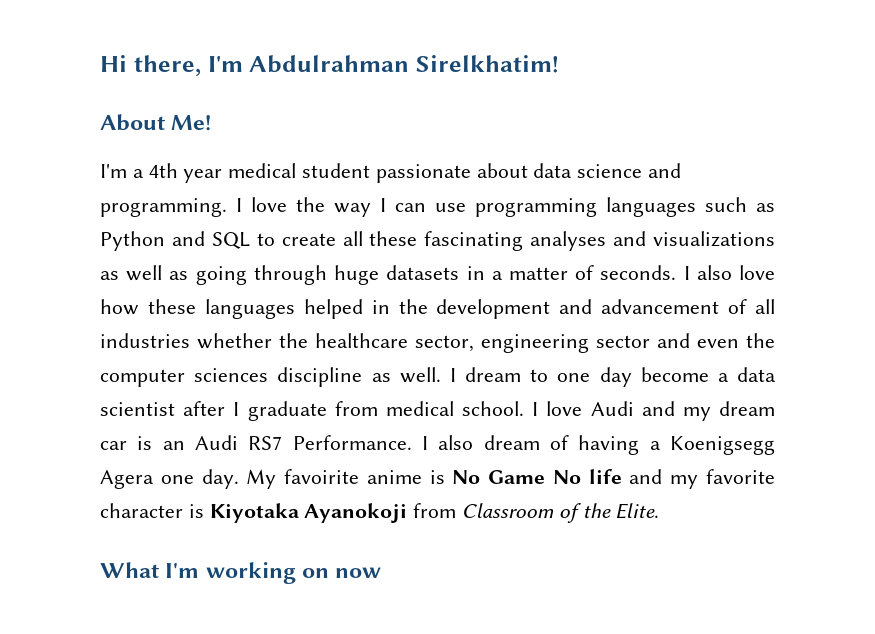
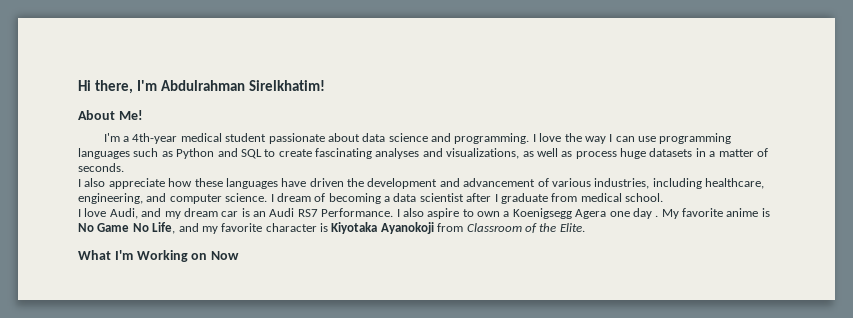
- I'm a 4th year medical student passionate about data science and programming.
+ I'm a 4th-year medical student passionate about data science and programming.
- I love the way I can use programming languages such as Python and SQL to create all these fascinating analyses and visualizations as well as going through huge datasets in a matter of seconds. I also love how these languages helped in the development and advancement of all industries whether the healthcare sector, engineering sector and even the computer sciences discipline as well. I dream to one day become a data scientist after I graduate from medical school. I love Audi and my dream car is an Audi RS7 Performance.
+ I love the way I can use programming languages such as Python and SQL to create fascinating analyses and visualizations, as well as process huge datasets in a matter of seconds.
+ I also appreciate how these languages have driven the development and advancement of various industries, including healthcare, engineering, and computer science. I dream of becoming a data scientist after I graduate from medical school.
+ I love Audi, and my dream car is an Audi RS7 Performance.
- I also dream of having a Koenigsegg Agera one day. My favoirite anime is No Game No life and my favorite character is Kiyotaka Ayanokoji from Classroom of the Elite.
+ I also aspire to own a Koenigsegg Agera one day . My favorite anime is No Game No Life, and my favorite character is Kiyotaka Ayanokoji from Classroom of the Elite.
- What I'm working on now
+ What I'm Working on Now

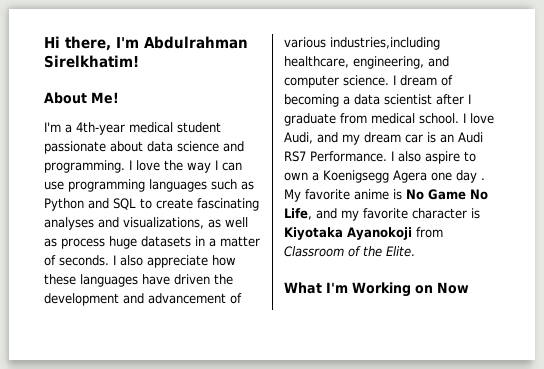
- I love the way I can use programming languages such as Python and SQL to create fascinating analyses and visualizations, as well as process huge datasets in a matter of seconds.
- I also appreciate how these languages have driven the development and advancement of various industries, including healthcare, engineering, and computer science.
+ I love the way I can use programming languages such as Python and SQL to create fascinating analyses and visualizations, as well as process huge datasets in a matter of seconds. I also appreciate how these languages have driven the development and advancement of various industries,including healthcare, engineering, and computer science.
- I dream of becoming a data scientist after I graduate from medical school.
- I love Audi, and my dream car is an Audi RS7 Performance.
+ I dream of becoming a data scientist after I graduate from medical school. I love Audi, and my dream car is an Audi RS7 Performance.

